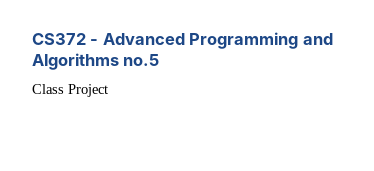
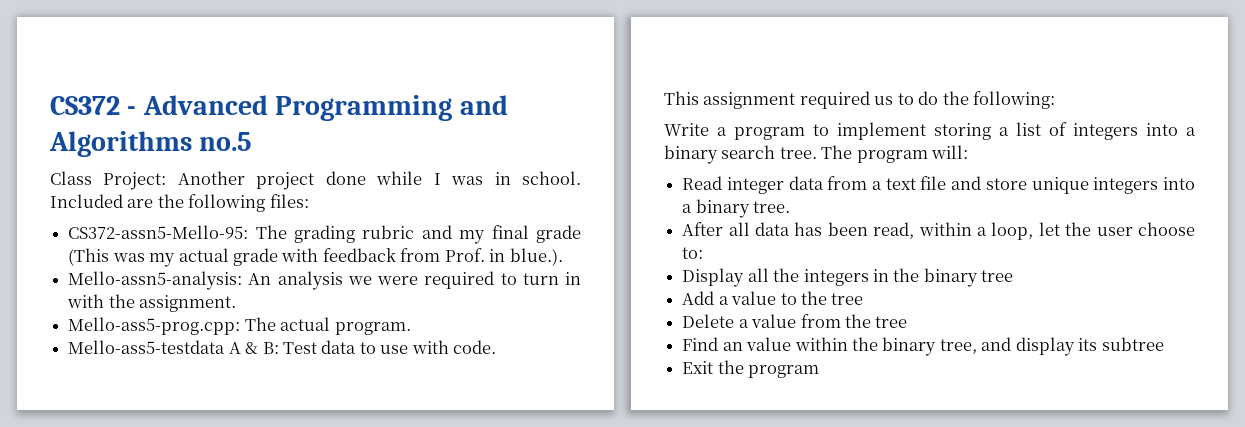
- Class Project
+ Class Project: Another project done while I was in school. Included are the following files:
+ CS372-assn5-Mello-95: The grading rubric and my final grade (This was my actual grade with feedback from Prof. in blue.).
+ Mello-assn5-analysis: An analysis we were required to turn in with the assignment.
+ Mello-ass5-prog.cpp: The actual program.
+ Mello-ass5-testdata A & B: Test data to use with code.
+ This assignment required us to do the following:
+ Write a program to implement storing a list of integers into a binary search tree. The program will:
+ Read integer data from a text file and store unique integers into a binary tree.
+ After all data has been read, within a loop, let the user choose to:
+ Display all the integers in the binary tree
+ Add a value to the tree
+ Delete a value from the tree
+ Find an value within the binary tree, and display its subtree
+ Exit the program

